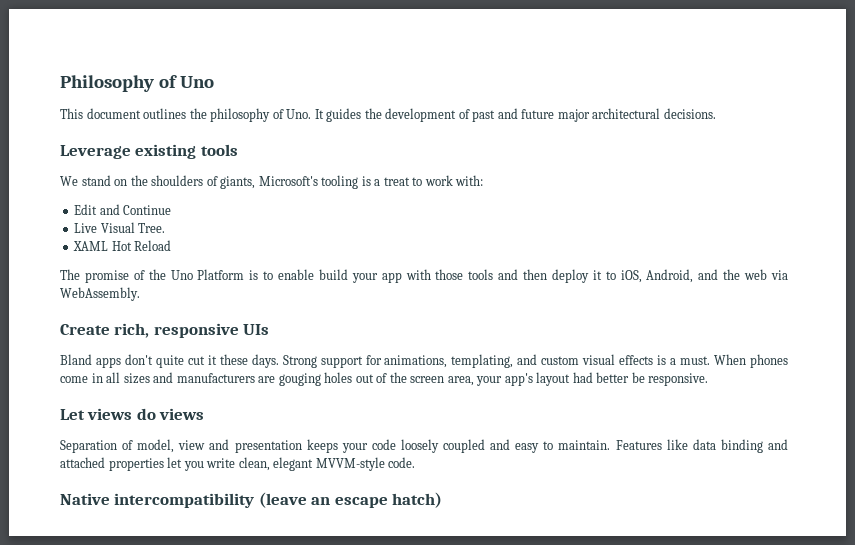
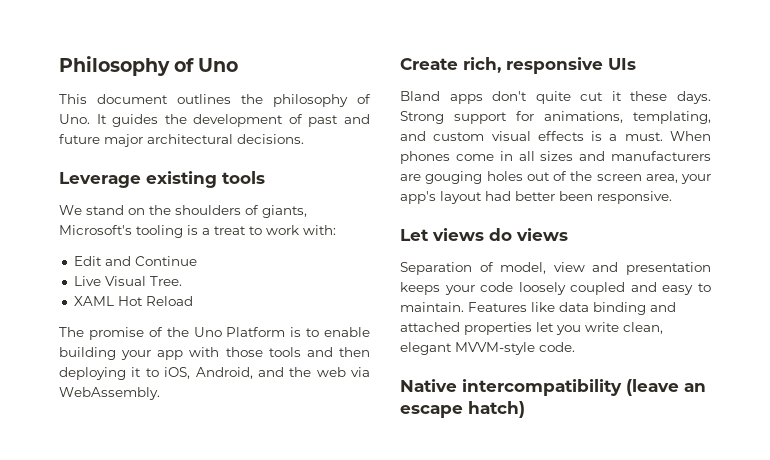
- The promise of the Uno Platform is to enable build your app with those tools and then deploy it to iOS, Android, and the web via WebAssembly.
+ The promise of the Uno Platform is to enable building your app with those tools and then deploying it to iOS, Android, and the web via WebAssembly.
- When phones come in all sizes and manufacturers are gouging holes out of the screen area, your app's layout had better be responsive.
+ When phones come in all sizes and manufacturers are gouging holes out of the screen area, your app's layout had better been responsive.

